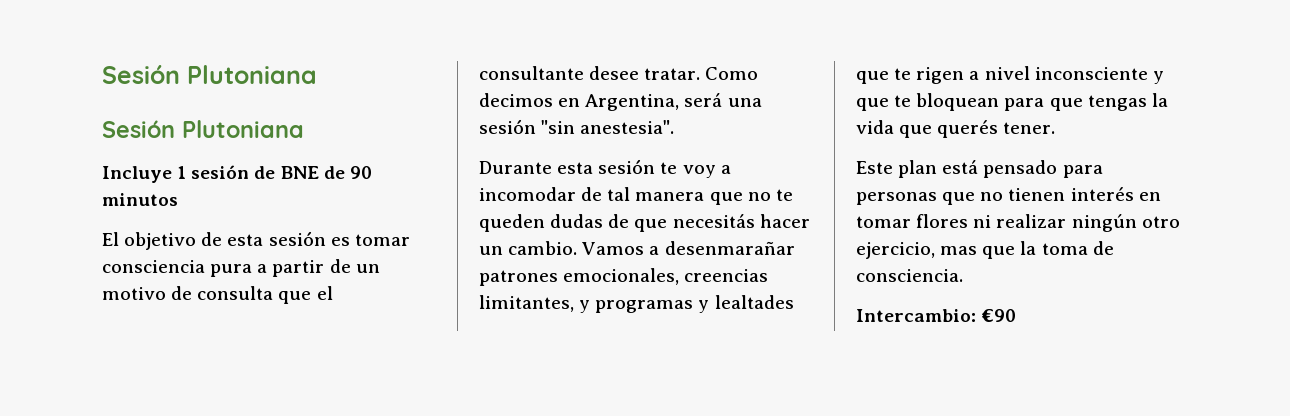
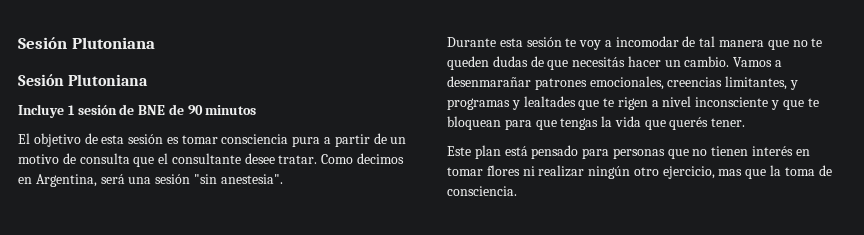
- Intercambio: €90

